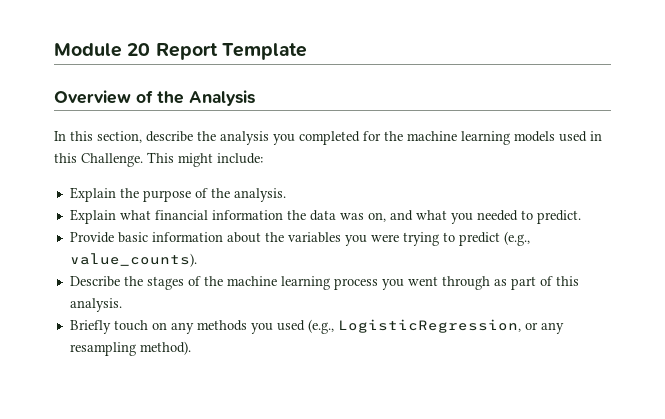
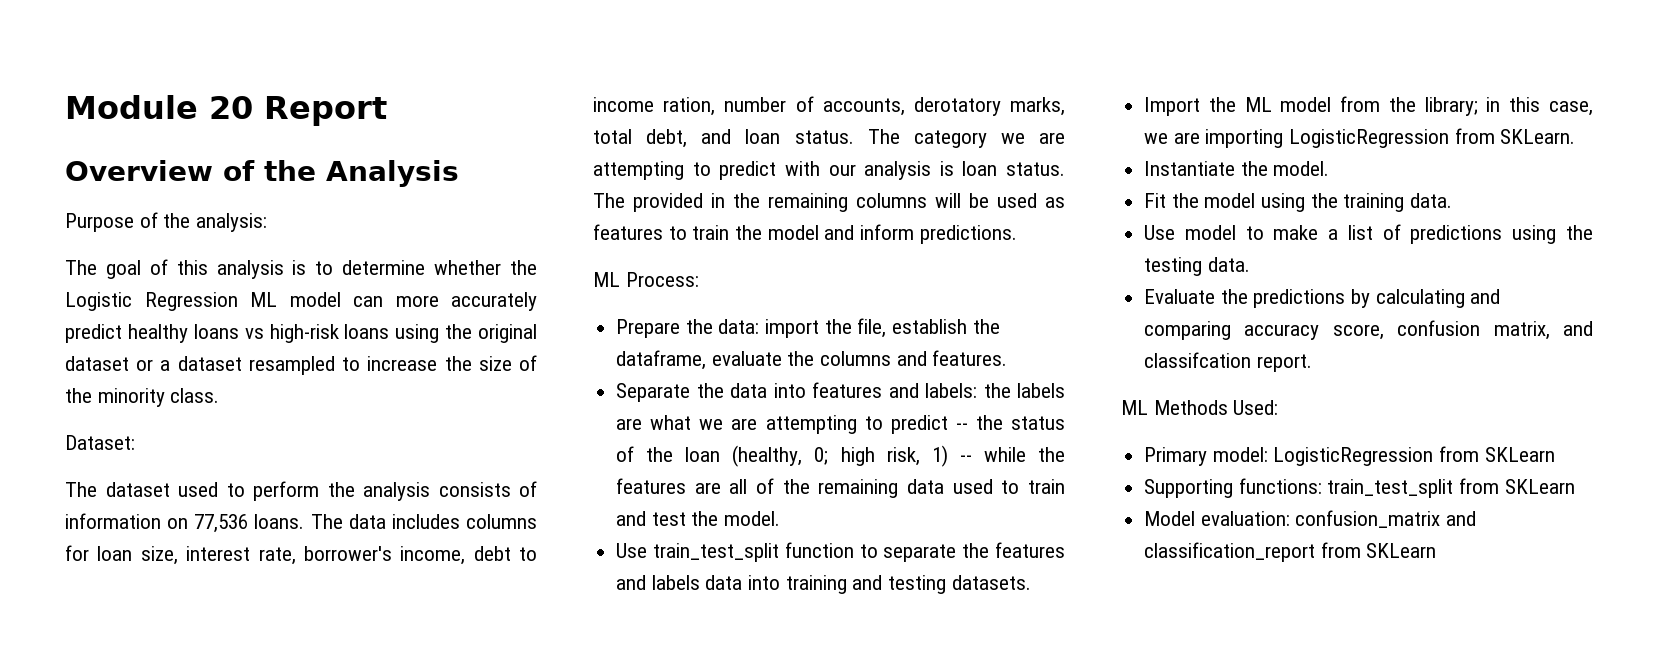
- Module 20 Report Template
+ Module 20 Report
- In this section, describe the analysis you completed for the machine learning models used in this Challenge. This might include:
- Explain the purpose of the analysis.
- Explain what financial information the data was on, and what you needed to predict.
- Provide basic information about the variables you were trying to predict (e.g., value_counts).
- Describe the stages of the machine learning process you went through as part of this analysis.
- Briefly touch on any methods you used (e.g., LogisticRegression, or any resampling method).
+ Purpose of the analysis:
+ The goal of this analysis is to determine whether the Logistic Regression ML model can more accurately predict healthy loans vs high-risk loans using the original dataset or a dataset resampled to increase the size of the minority class.
+ Dataset:
+ The dataset used to perform the analysis consists of information on 77,536 loans. The data includes columns for loan size, interest rate, borrower's income, debt to income ration, number of accounts, derotatory marks, total debt, and loan status. The category we are attempting to predict with our analysis is loan status. The provided in the remaining columns will be used as features to train the model and inform predictions.
+ ML Process:
+ Prepare the data: import the file, establish the dataframe, evaluate the columns and features.
+ Separate the data into features and labels: the labels are what we are attempting to predict -- the status of the loan (healthy, 0; high risk, 1) -- while the features are all of the remaining data used to train and test the model.
+ Use train_test_split function to separate the features and labels data into training and testing datasets.
+ Import the ML model from the library; in this case, we are importing LogisticRegression from SKLearn.
+ Instantiate the model.
+ Fit the model using the training data.
+ Use model to make a list of predictions using the testing data.
+ Evaluate the predictions by calculating and comparing accuracy score, confusion matrix, and classifcation report.
+ ML Methods Used:
+ Primary model: LogisticRegression from SKLearn
+ Supporting functions: train_test_split from SKLearn
+ Model evaluation: confusion_matrix and classification_report from SKLearn

